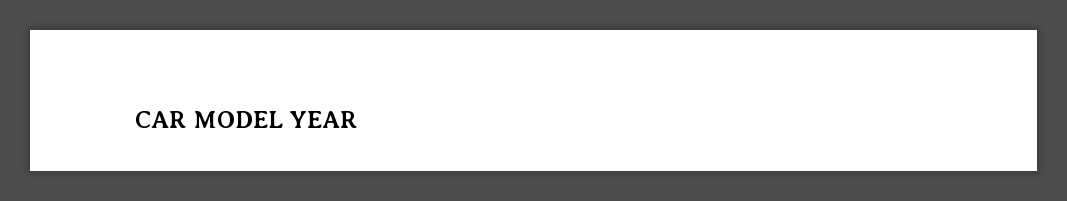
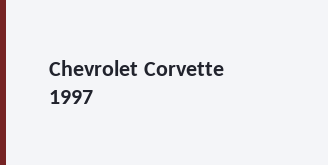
- CAR MODEL YEAR
+ Chevrolet Corvette 1997

